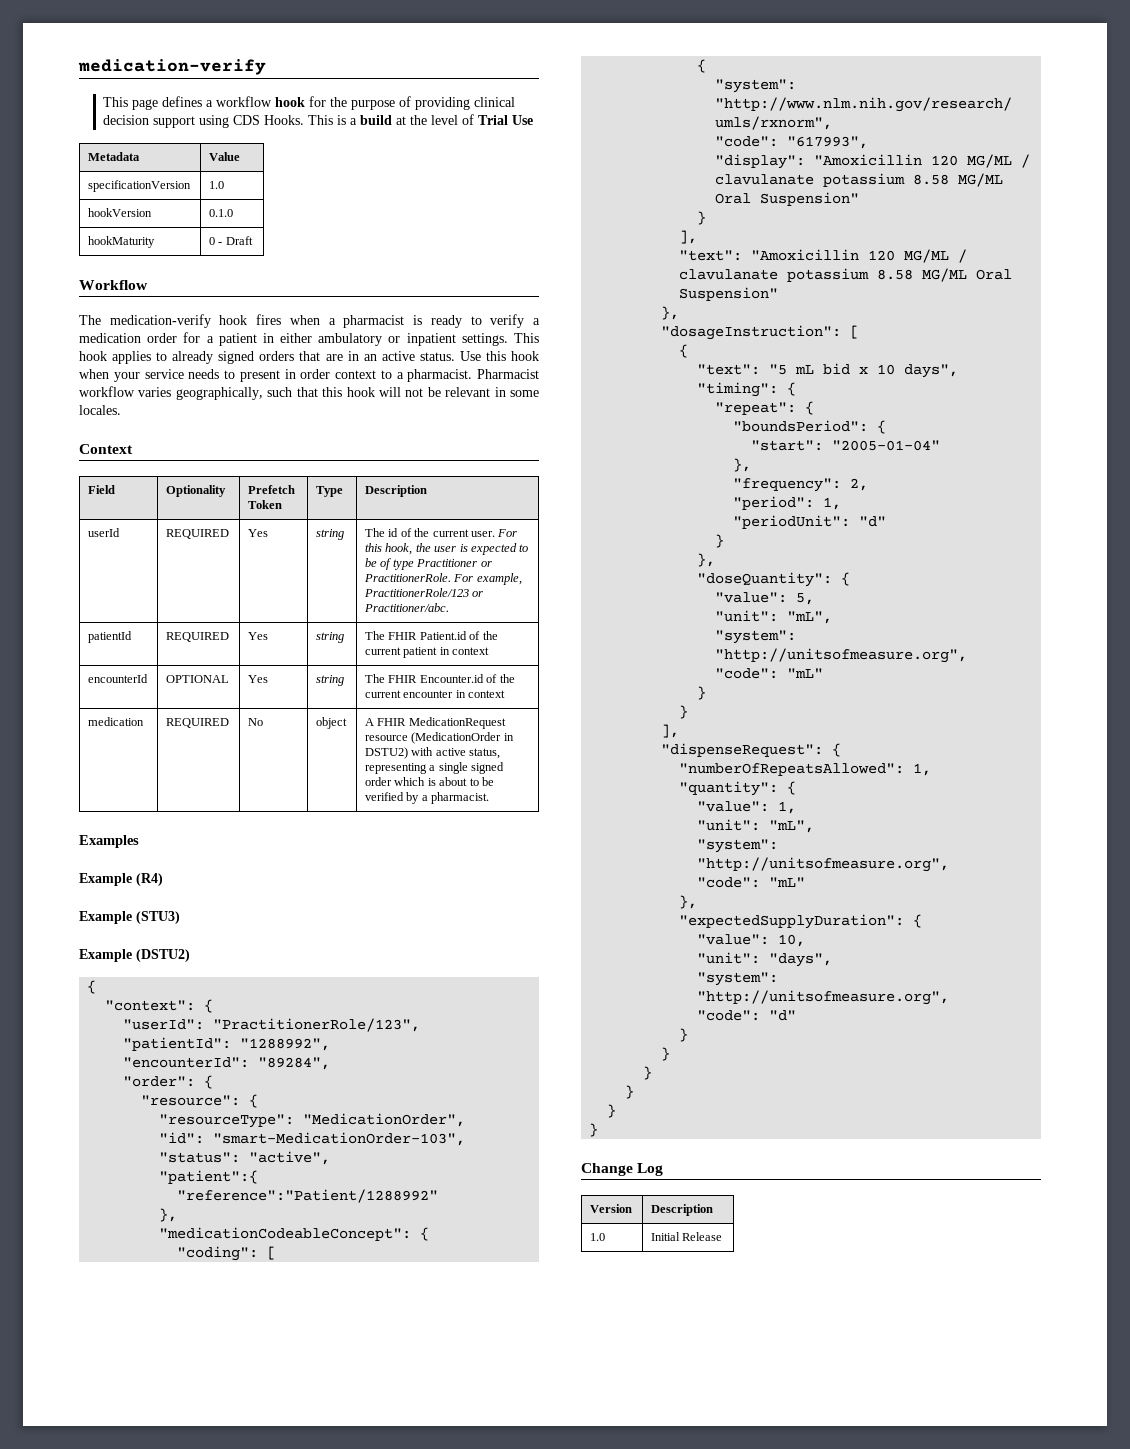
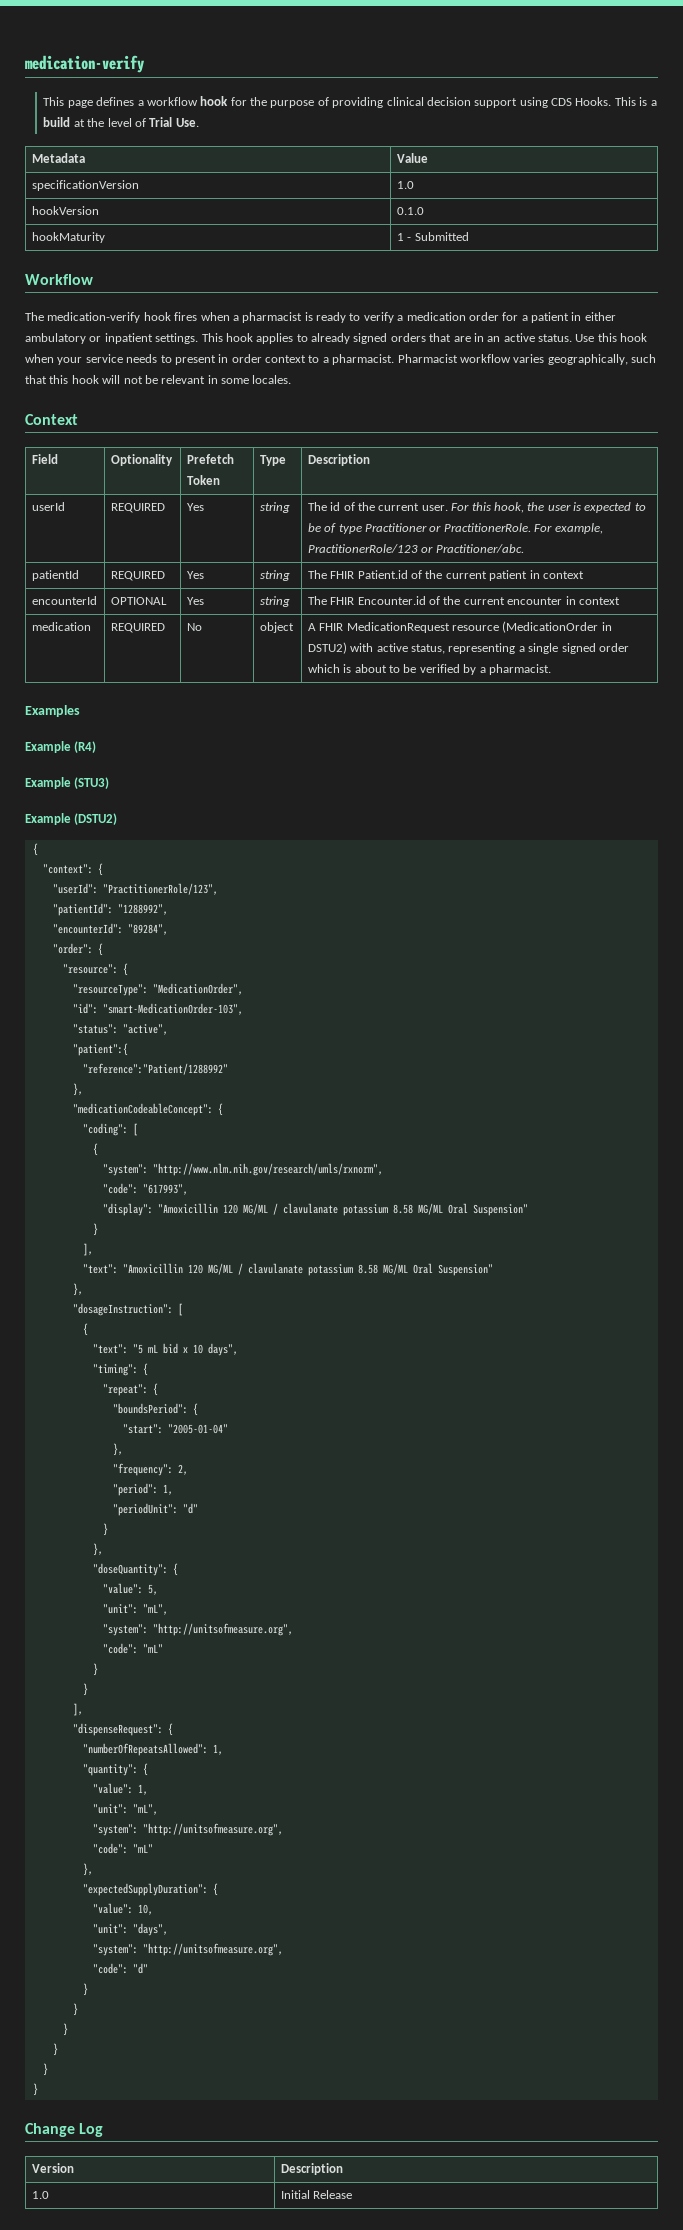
- This is a build at the level of Trial Use
+ This is a build at the level of Trial Use.
- hookMaturity | 0 - Draft
+ hookMaturity | 1 - Submitted

